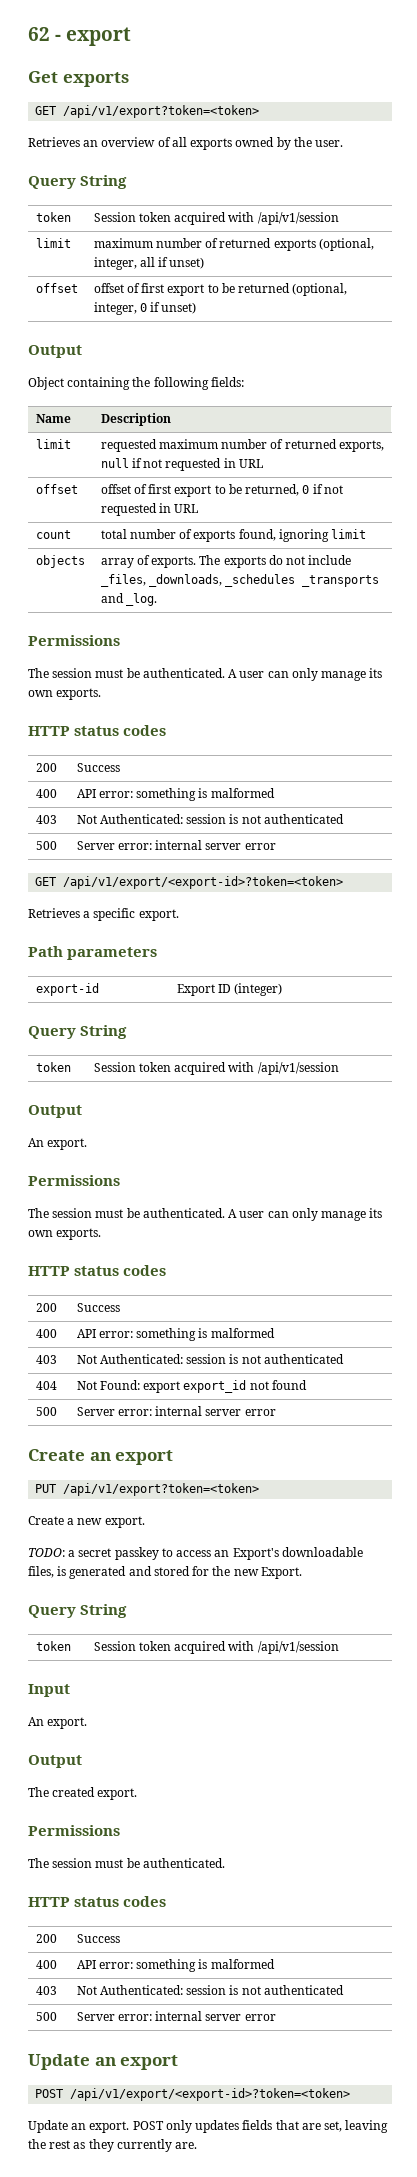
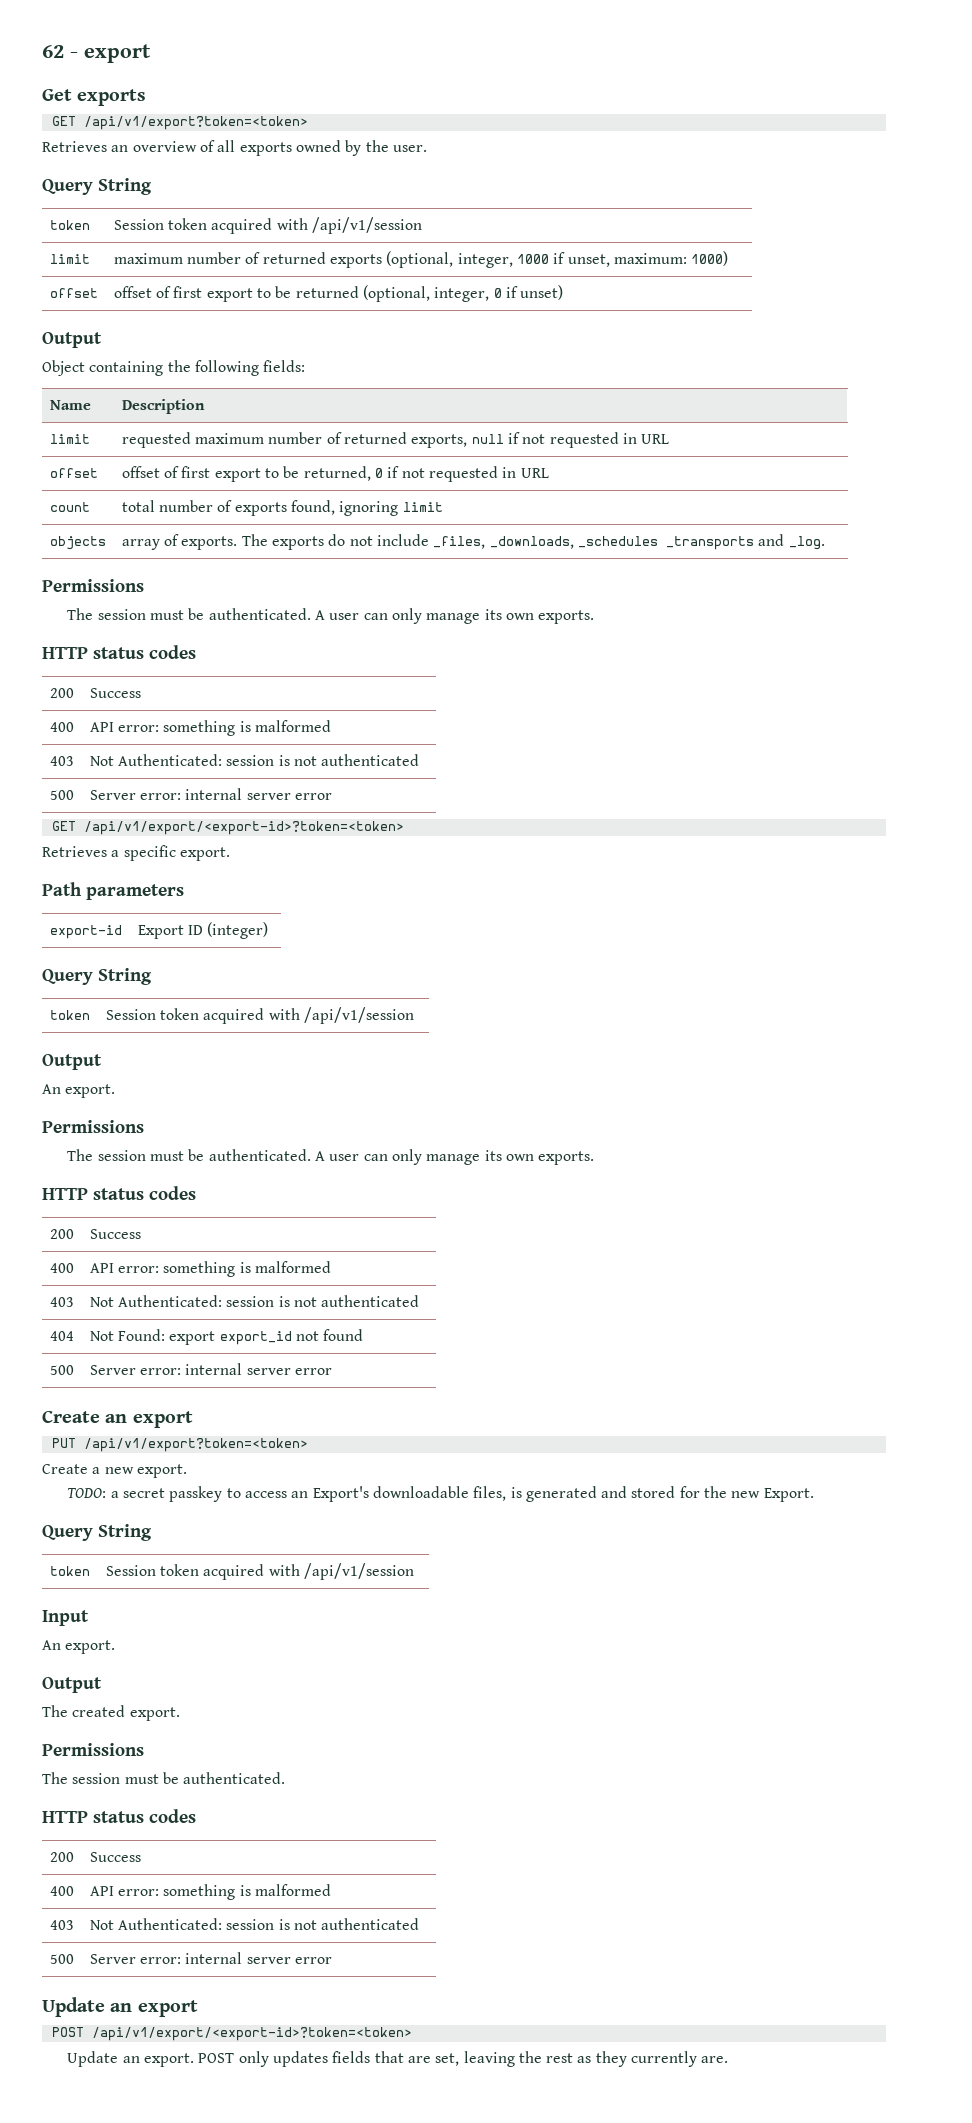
- limit | maximum number of returned exports (optional, integer, all if unset)
+ limit | maximum number of returned exports (optional, integer, 1000 if unset, maximum: 1000)

